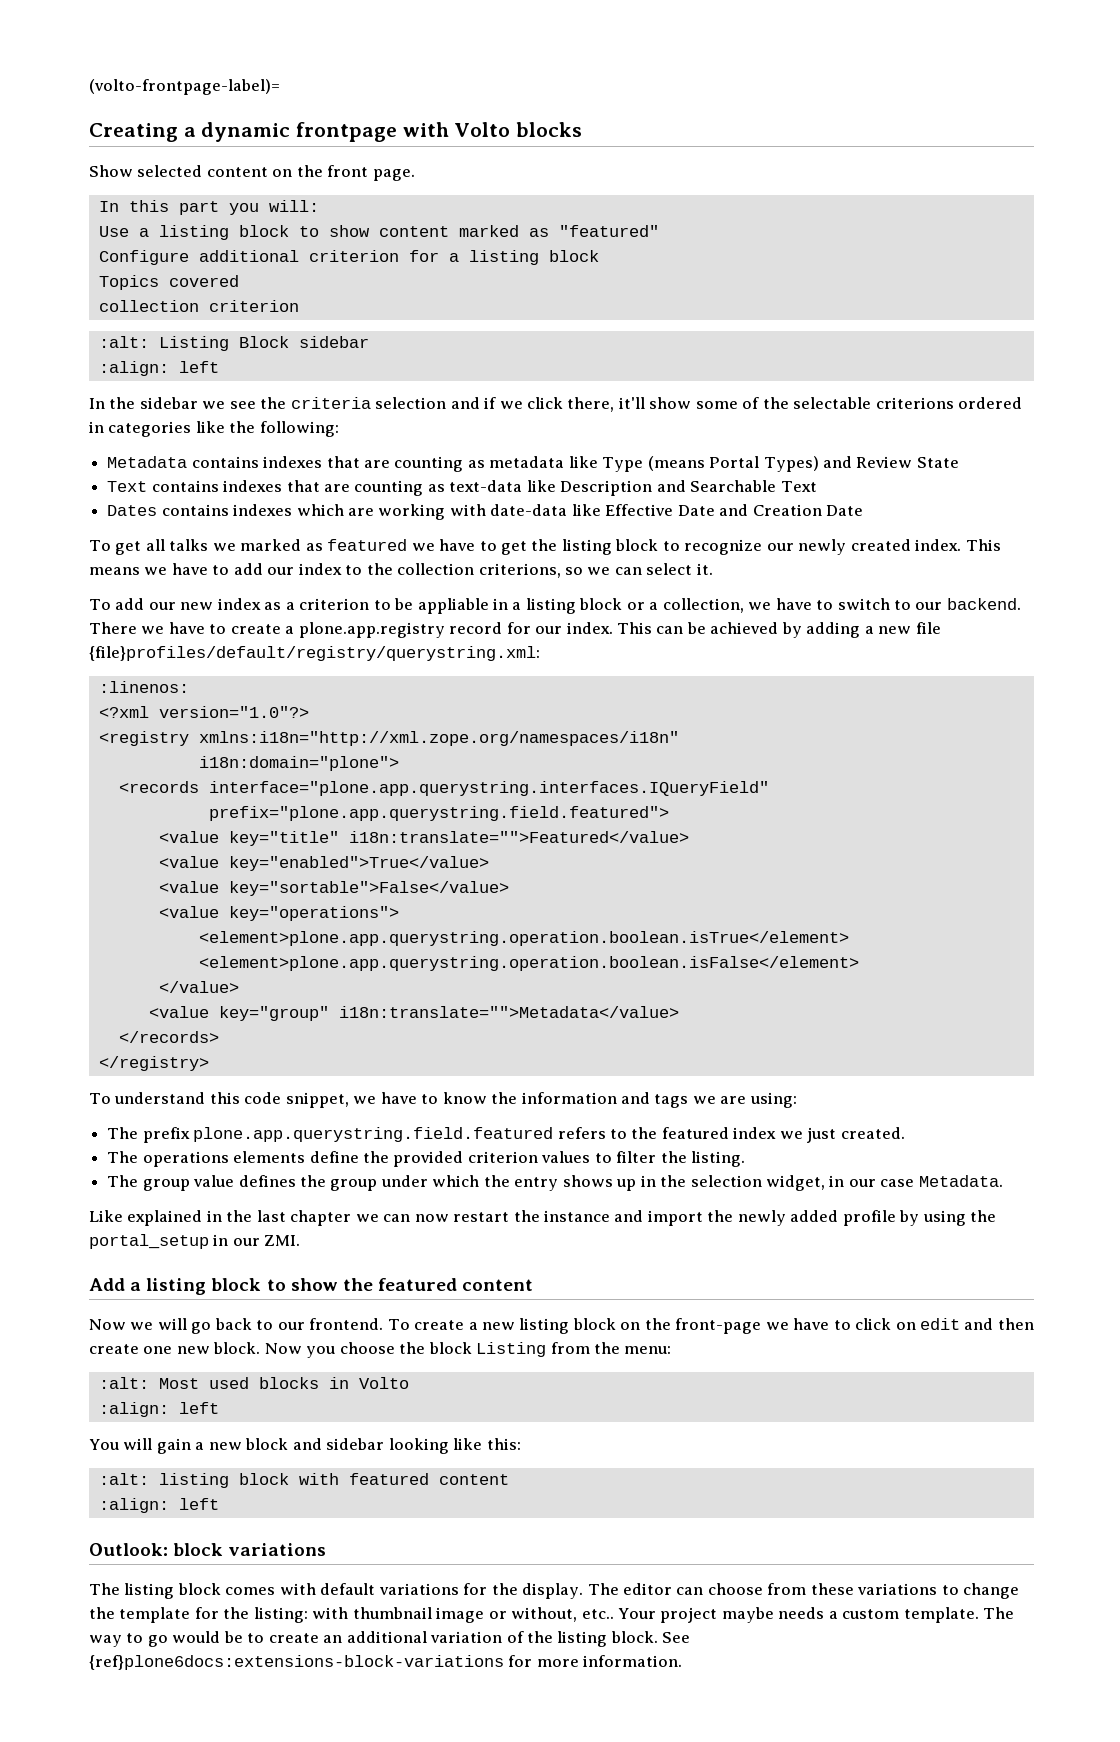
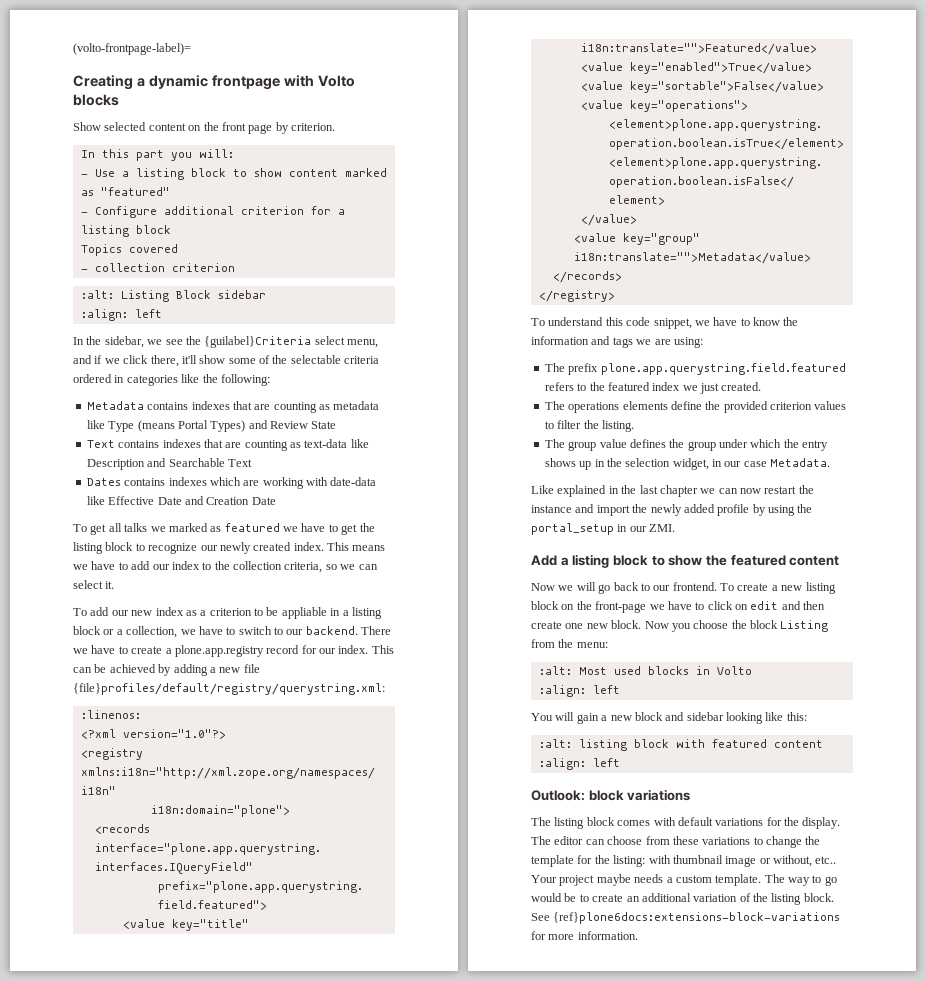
- Show selected content on the front page.
+ Show selected content on the front page by criterion.
- Use a listing block to show content marked as "featured"
+ - Use a listing block to show content marked as "featured"
- Configure additional criterion for a listing block
+ - Configure additional criterion for a listing block
- collection criterion
+ - collection criterion
- In the sidebar we see the criteria selection and if we click there, it'll show some of the selectable criterions ordered in categories like the following:
+ In the sidebar, we see the {guilabel}Criteria select menu, and if we click there, it'll show some of the selectable criteria ordered in categories like the following:
- This means we have to add our index to the collection criterions, so we can select it.
+ This means we have to add our index to the collection criteria, so we can select it.

